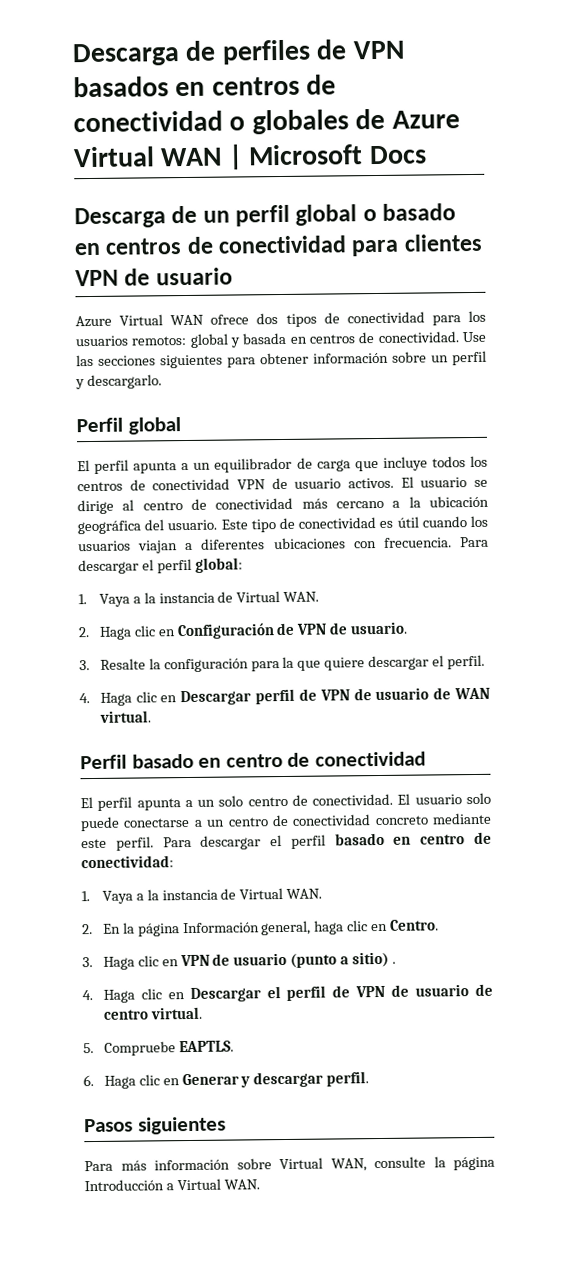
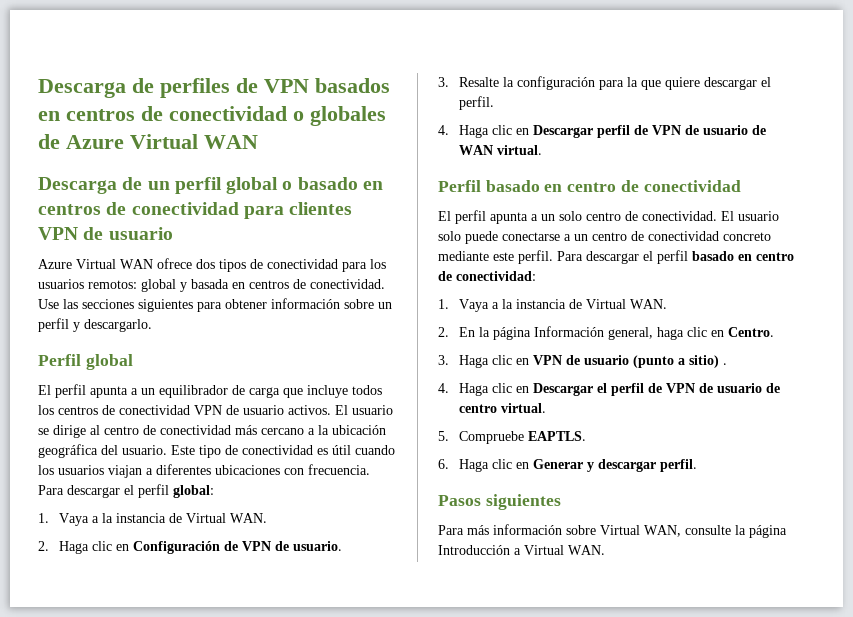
- Descarga de perfiles de VPN basados en centros de conectividad o globales de Azure Virtual WAN | Microsoft Docs
+ Descarga de perfiles de VPN basados en centros de conectividad o globales de Azure Virtual WAN

